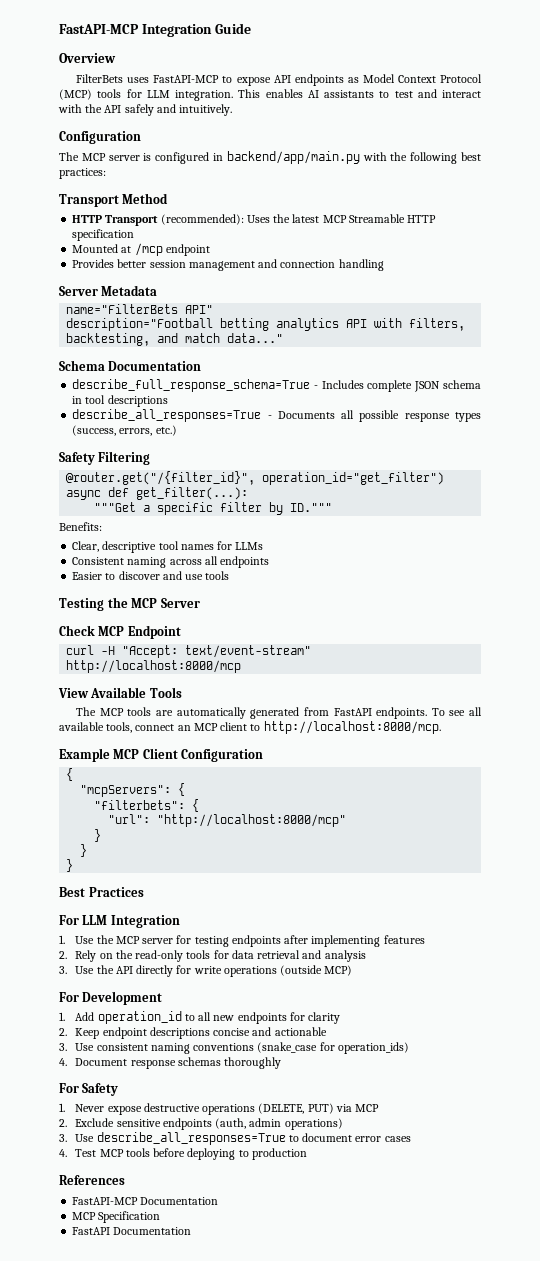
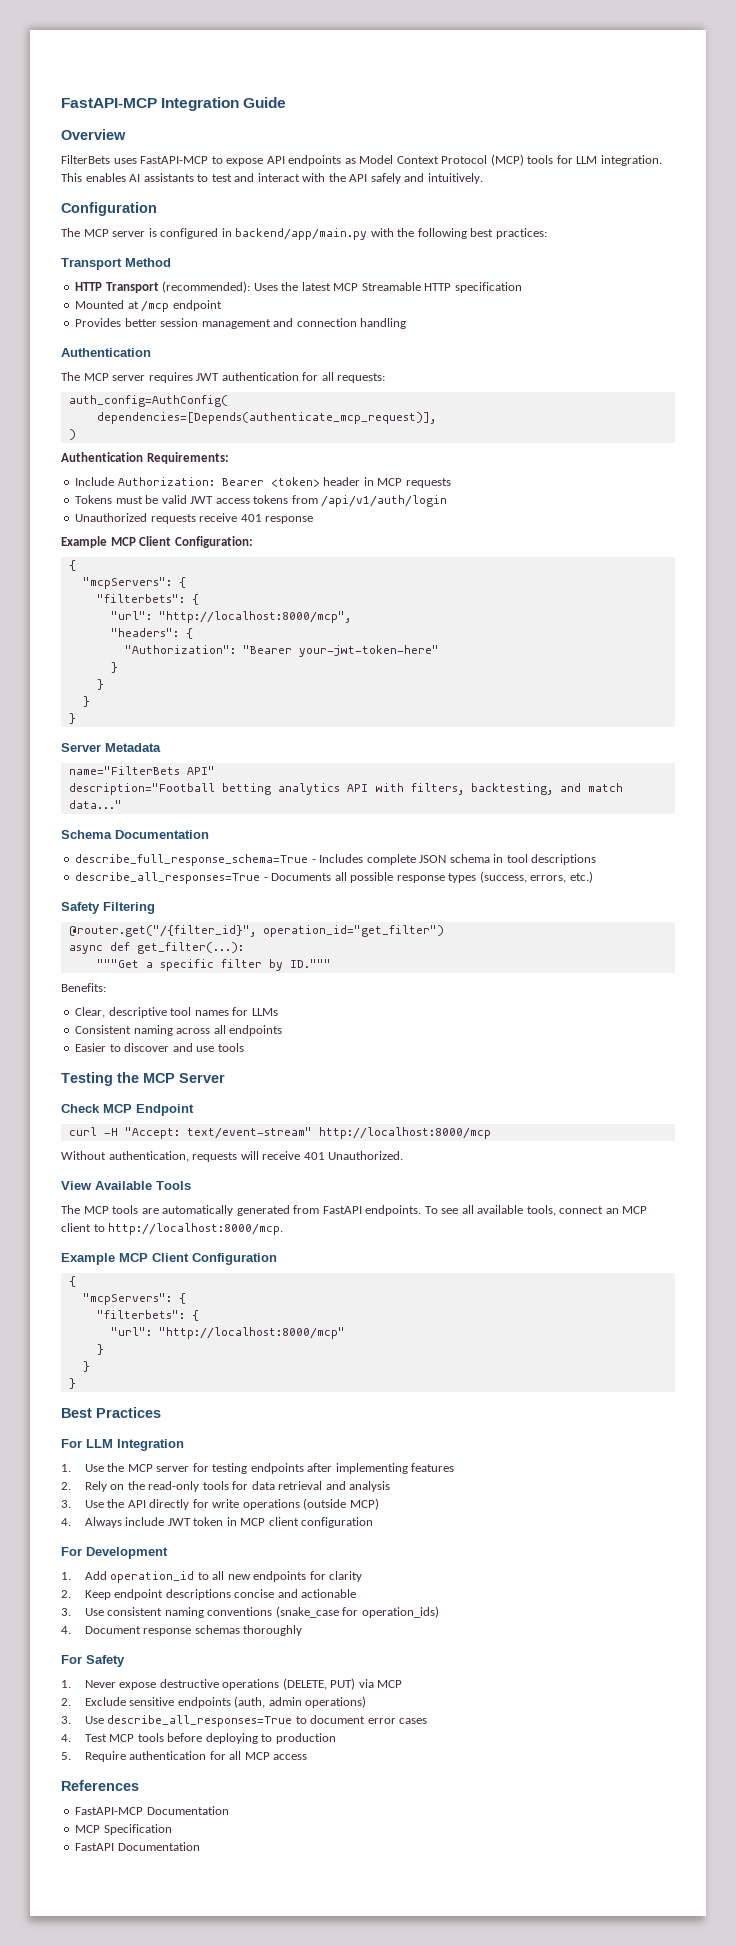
  Provides better session management and connection handling
+ Authentication
+ The MCP server requires JWT authentication for all requests:
+ auth_config=AuthConfig(
+ dependencies=[Depends(authenticate_mcp_request)],
+ )
+ Authentication Requirements:
+ Include Authorization: Bearer <token> header in MCP requests
+ Tokens must be valid JWT access tokens from /api/v1/auth/login
+ Unauthorized requests receive 401 response
+ Example MCP Client Configuration:
+ {
+ "mcpServers": {
+ "filterbets": {
+ "url": "http://localhost:8000/mcp",
+ "headers": {
+ "Authorization": "Bearer your-jwt-token-here"
+ }
+ }
+ }
+ }
+ Without authentication, requests will receive 401 Unauthorized.
+ 4. Always include JWT token in MCP client configuration
+ 5. Require authentication for all MCP access

